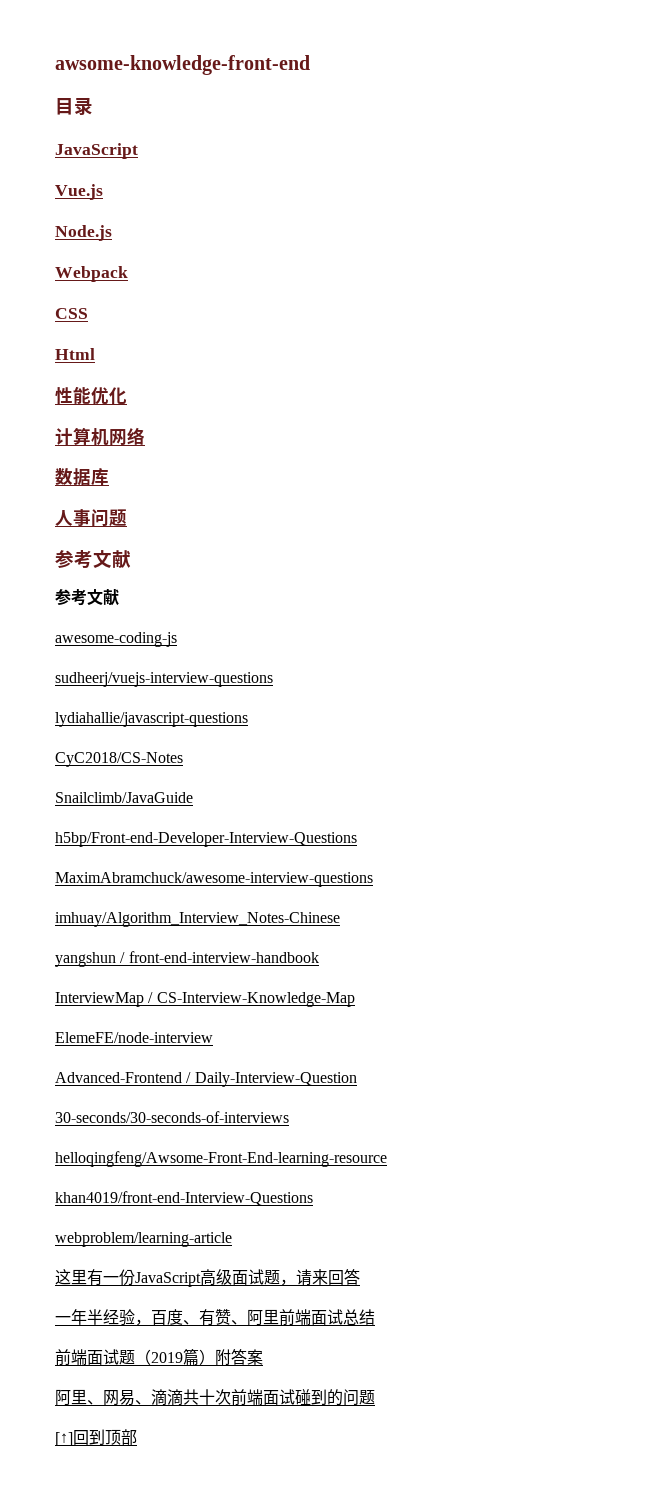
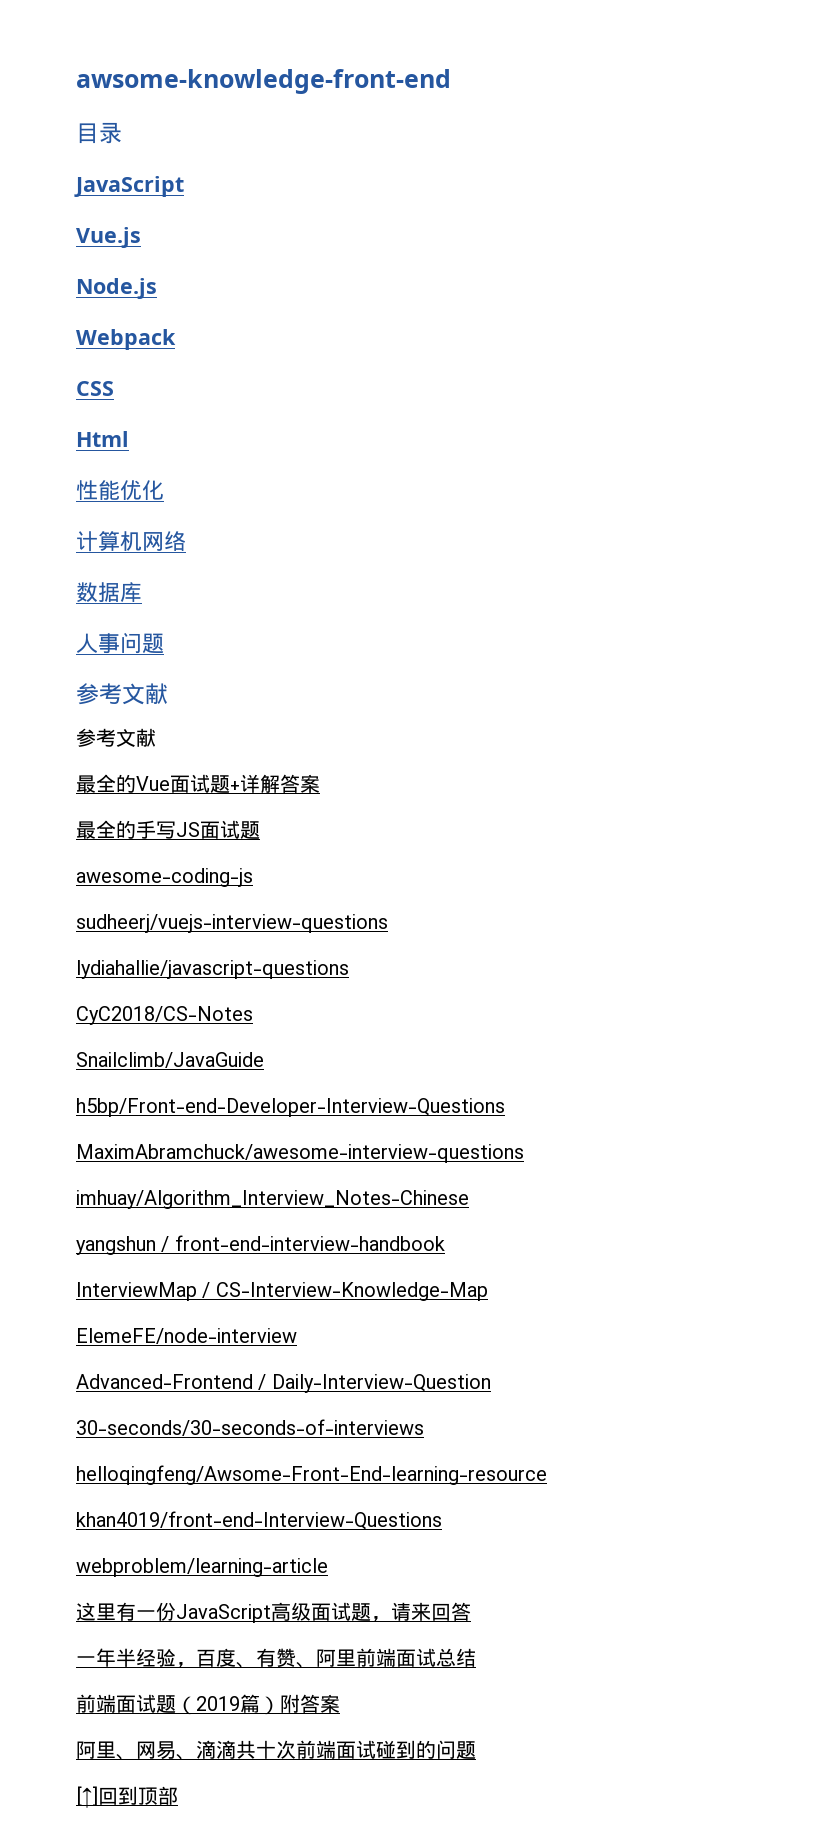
+ 最全的Vue面试题+详解答案
+ 最全的手写JS面试题

